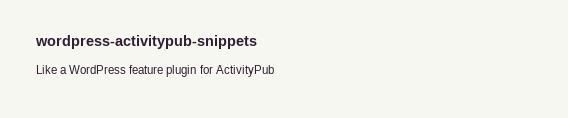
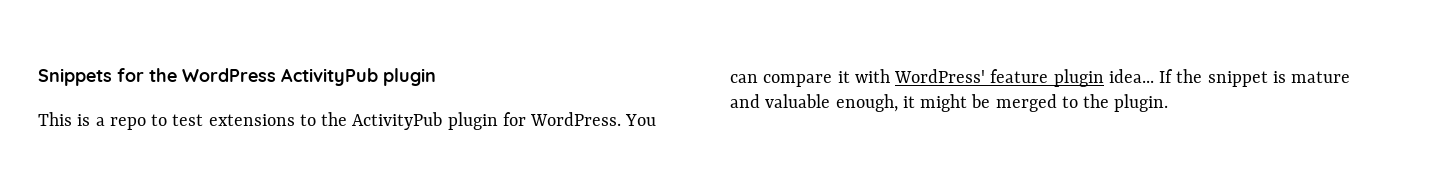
- wordpress-activitypub-snippets
- Like a WordPress feature plugin for ActivityPub
+ Snippets for the WordPress ActivityPub plugin
+ This is a repo to test extensions to the ActivityPub plugin for WordPress. You can compare it with WordPress' feature plugin idea... If the snippet is mature and valuable enough, it might be merged to the plugin.

